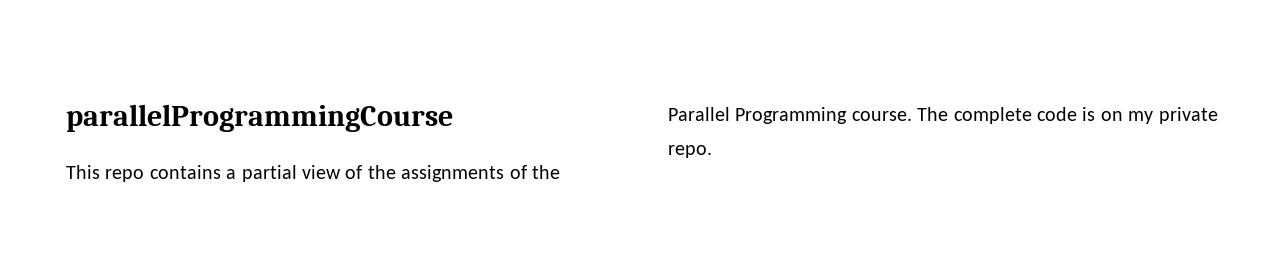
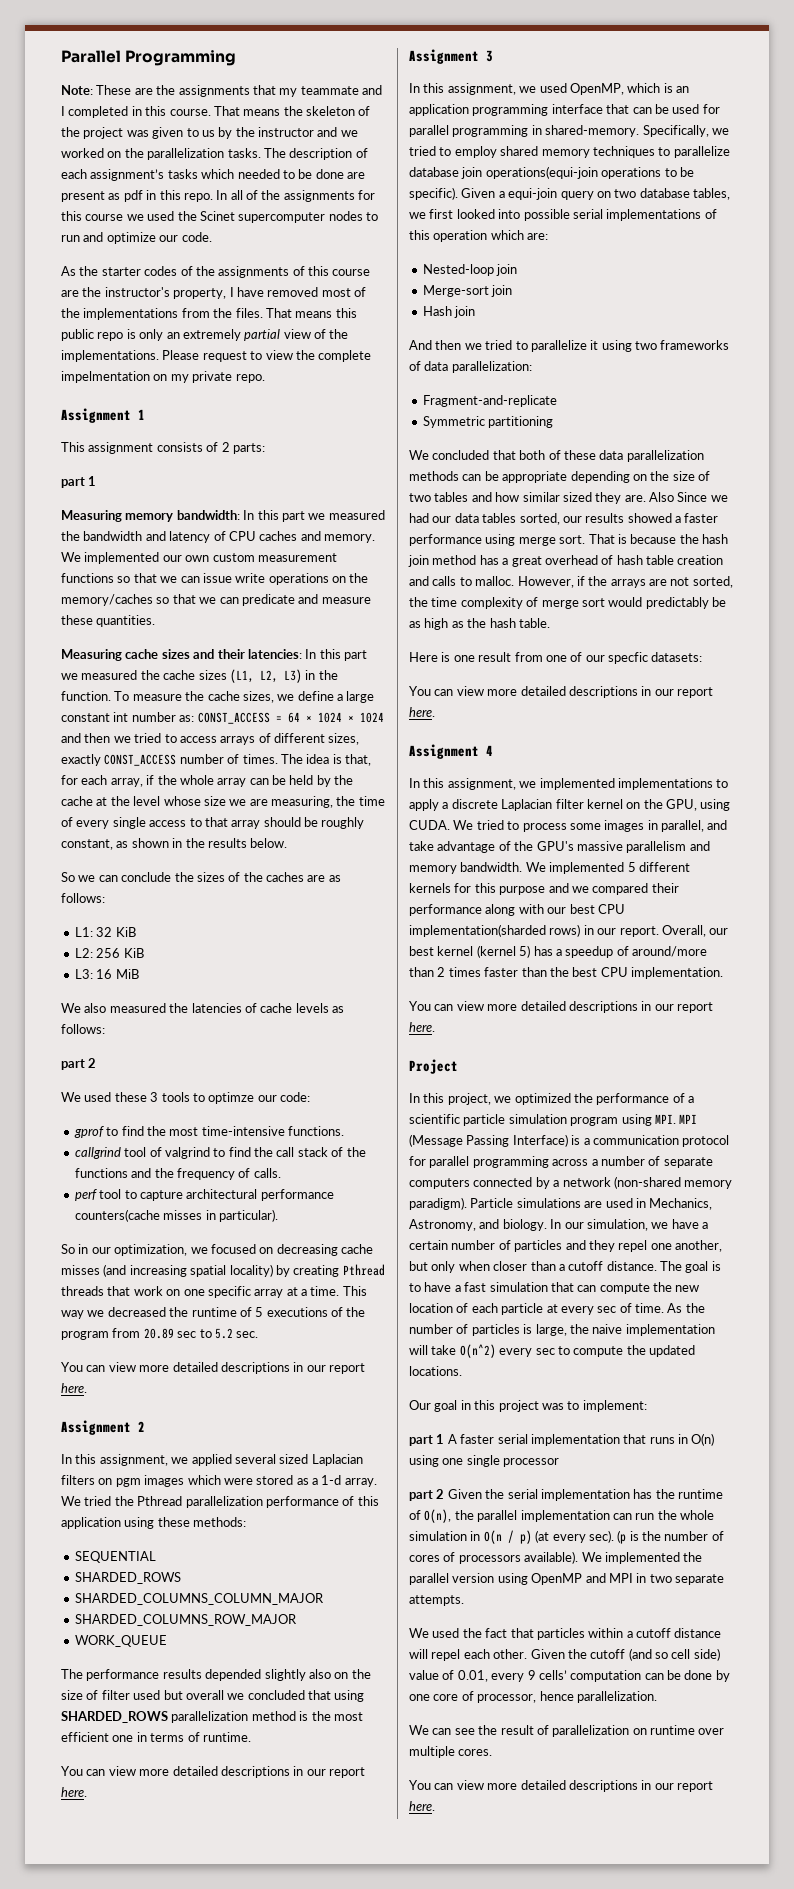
- parallelProgrammingCourse
- This repo contains a partial view of the assignments of the Parallel Programming course. The complete code is on my private repo.
+ Parallel Programming
+ Note: These are the assignments that my teammate and I completed in this course. That means the skeleton of the project was given to us by the instructor and we worked on the parallelization tasks. The description of each assignment’s tasks which needed to be done are present as pdf in this repo. In all of the assignments for this course we used the Scinet supercomputer nodes to run and optimize our code.
+ As the starter codes of the assignments of this course are the instructor's property, I have removed most of the implementations from the files. That means this public repo is only an extremely partial view of the implementations. Please request to view the complete impelmentation on my private repo.
+ Assignment 1
+ This assignment consists of 2 parts:
+ part 1
+ Measuring memory bandwidth: In this part we measured the bandwidth and latency of CPU caches and memory. We implemented our own custom measurement functions so that we can issue write operations on the memory/caches so that we can predicate and measure these quantities.
+ Measuring cache sizes and their latencies: In this part we measured the cache sizes (L1, L2, L3) in the function. To measure the cache sizes, we define a large constant int number as: CONST_ACCESS = 64 × 1024 × 1024 and then we tried to access arrays of different sizes, exactly CONST_ACCESS number of times. The idea is that, for each array, if the whole array can be held by the cache at the level whose size we are measuring, the time of every single access to that array should be roughly constant, as shown in the results below.
+ So we can conclude the sizes of the caches are as follows:
+ L1: 32 KiB
+ L2: 256 KiB
+ L3: 16 MiB
+ We also measured the latencies of cache levels as follows:
+ part 2
+ We used these 3 tools to optimze our code:
+ gprof to find the most time-intensive functions.
+ callgrind tool of valgrind to find the call stack of the functions and the frequency of calls.
+ perf tool to capture architectural performance counters(cache misses in particular).
+ So in our optimization, we focused on decreasing cache misses (and increasing spatial locality) by creating Pthread threads that work on one specific array at a time. This way we decreased the runtime of 5 executions of the program from 20.89 sec to 5.2 sec.
+ You can view more detailed descriptions in our report here.
+ Assignment 2
+ In this assignment, we applied several sized Laplacian filters on pgm images which were stored as a 1-d array. We tried the Pthread parallelization performance of this application using these methods:
+ SEQUENTIAL
+ SHARDED_ROWS
+ SHARDED_COLUMNS_COLUMN_MAJOR
+ SHARDED_COLUMNS_ROW_MAJOR
+ WORK_QUEUE
+ The performance results depended slightly also on the size of filter used but overall we concluded that using SHARDED_ROWS parallelization method is the most efficient one in terms of runtime.
+ You can view more detailed descriptions in our report here.
+ Assignment 3
+ In this assignment, we used OpenMP, which is an application programming interface that can be used for parallel programming in shared-memory. Specifically, we tried to employ shared memory techniques to parallelize database join operations(equi-join operations to be specific). Given a equi-join query on two database tables, we first looked into possible serial implementations of this operation which are:
+ Nested-loop join
+ Merge-sort join
+ Hash join
+ And then we tried to parallelize it using two frameworks of data parallelization:
+ Fragment-and-replicate
+ Symmetric partitioning
+ We concluded that both of these data parallelization methods can be appropriate depending on the size of two tables and how similar sized they are. Also Since we had our data tables sorted, our results showed a faster performance using merge sort. That is because the hash join method has a great overhead of hash table creation and calls to malloc. However, if the arrays are not sorted, the time complexity of merge sort would predictably be as high as the hash table.
+ Here is one result from one of our specfic datasets:
+ You can view more detailed descriptions in our report here.
+ Assignment 4
+ In this assignment, we implemented implementations to apply a discrete Laplacian filter kernel on the GPU, using CUDA. We tried to process some images in parallel, and take advantage of the GPU's massive parallelism and memory bandwidth. We implemented 5 different kernels for this purpose and we compared their performance along with our best CPU implementation(sharded rows) in our report. Overall, our best kernel (kernel 5) has a speedup of around/more than 2 times faster than the best CPU implementation.
+ You can view more detailed descriptions in our report here.
+ Project
+ In this project, we optimized the performance of a scientific particle simulation program using MPI. MPI (Message Passing Interface) is a communication protocol for parallel programming across a number of separate computers connected by a network (non-shared memory paradigm). Particle simulations are used in Mechanics, Astronomy, and biology. In our simulation, we have a certain number of particles and they repel one another, but only when closer than a cutoff distance. The goal is to have a fast simulation that can compute the new location of each particle at every sec of time. As the number of particles is large, the naive implementation will take O(n^2) every sec to compute the updated locations.
+ Our goal in this project was to implement:
+ part 1 A faster serial implementation that runs in O(n) using one single processor
+ part 2 Given the serial implementation has the runtime of O(n), the parallel implementation can run the whole simulation in O(n / p) (at every sec). (p is the number of cores of processors available). We implemented the parallel version using OpenMP and MPI in two separate attempts.
+ We used the fact that particles within a cutoff distance will repel each other. Given the cutoff (and so cell side) value of 0.01, every 9 cells’ computation can be done by one core of processor, hence parallelization.
+ We can see the result of parallelization on runtime over multiple cores.
+ You can view more detailed descriptions in our report here.

